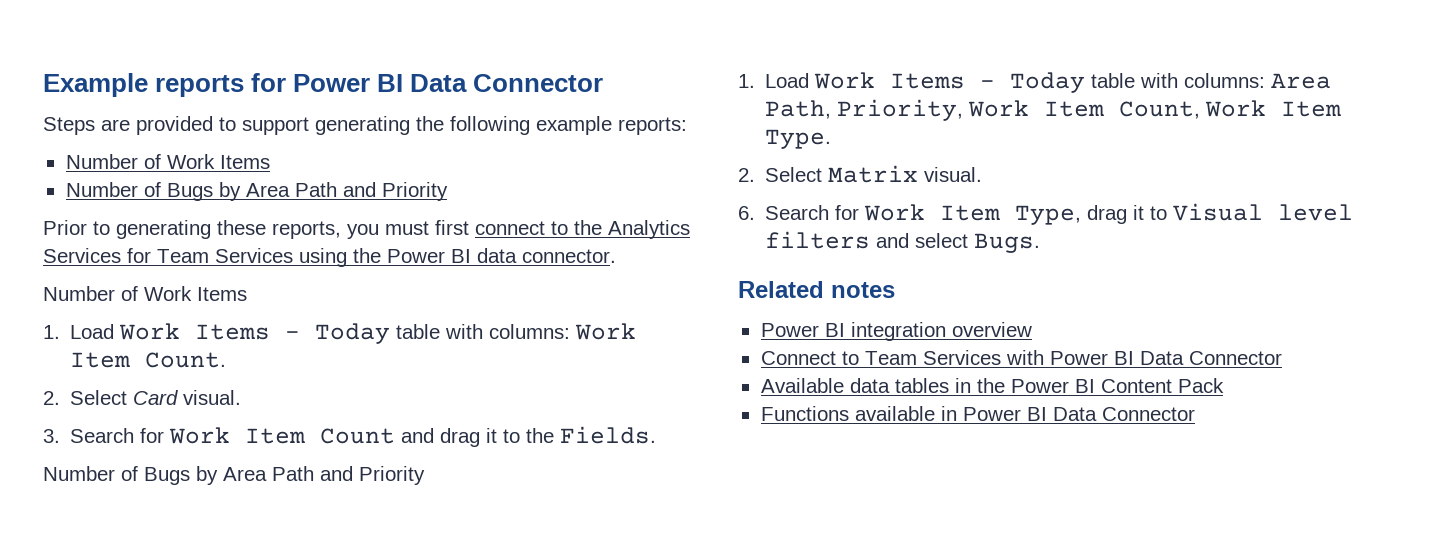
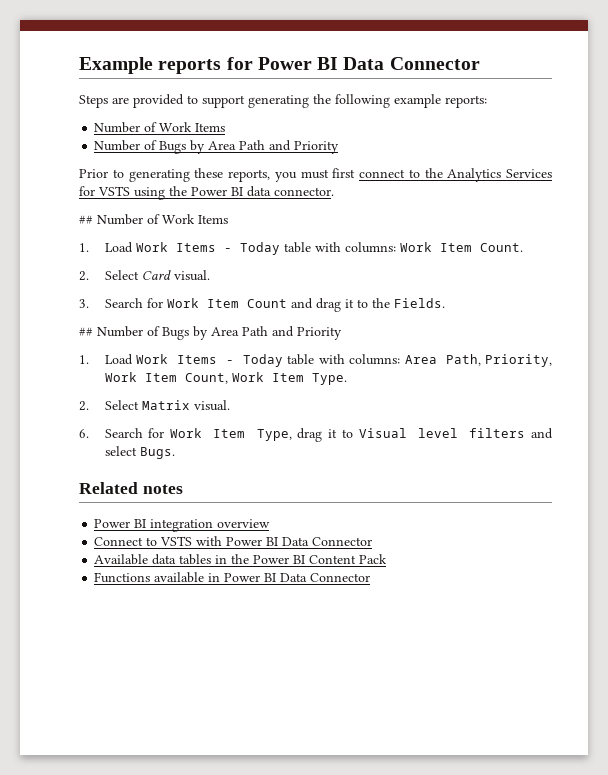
- Prior to generating these reports, you must first connect to the Analytics Services for Team Services using the Power BI data connector.
- Number of Work Items
+ Prior to generating these reports, you must first connect to the Analytics Services for VSTS using the Power BI data connector.
+ ## Number of Work Items
  3. Search for Work Item Count and drag it to the Fields.
- Number of Bugs by Area Path and Priority
+ ## Number of Bugs by Area Path and Priority
- Connect to Team Services with Power BI Data Connector
+ Connect to VSTS with Power BI Data Connector

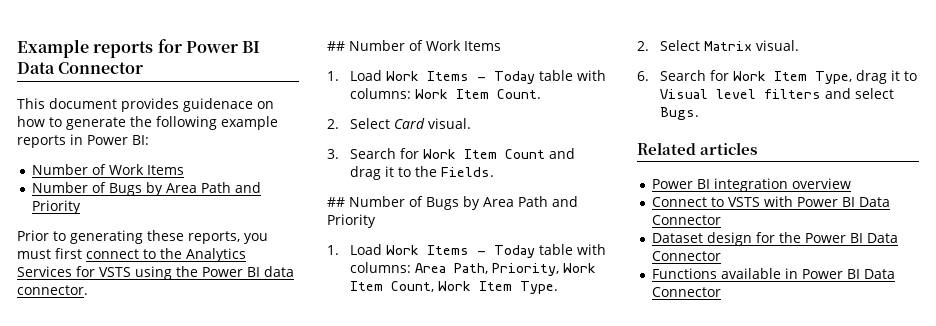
- Steps are provided to support generating the following example reports:
+ This document provides guidenace on how to generate the following example reports in Power BI:
- Related notes
+ Related articles
- Available data tables in the Power BI Content Pack
+ Dataset design for the Power BI Data Connector

